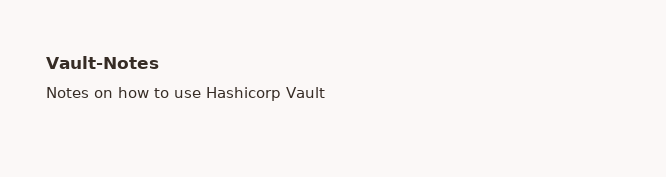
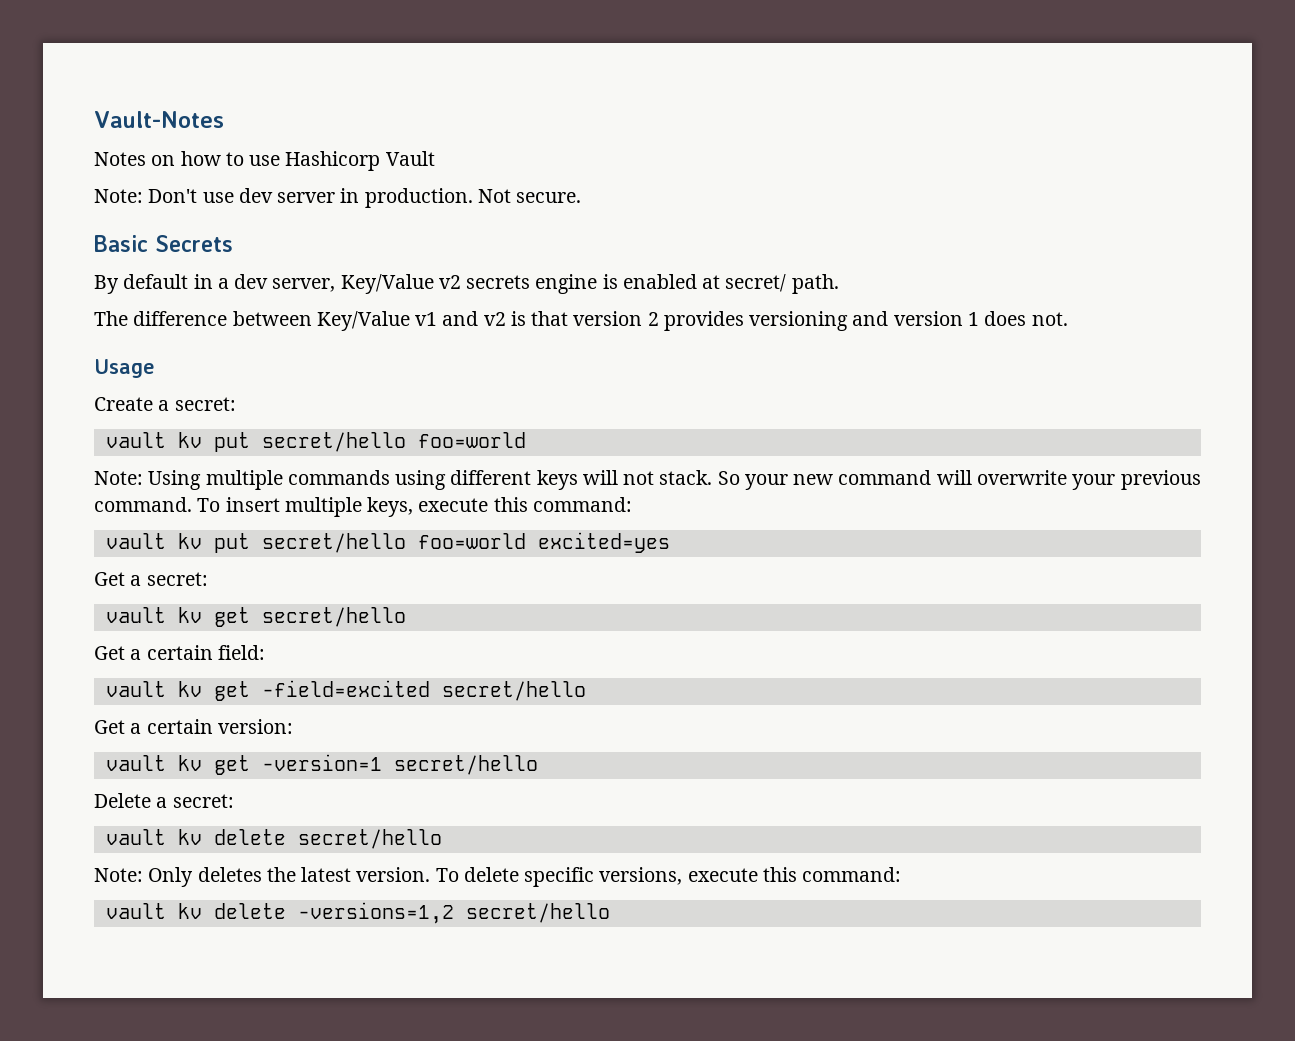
+ Note: Don't use dev server in production. Not secure.
+ Basic Secrets
+ By default in a dev server, Key/Value v2 secrets engine is enabled at secret/ path.
+ The difference between Key/Value v1 and v2 is that version 2 provides versioning and version 1 does not.
+ Usage
+ Create a secret:
+ vault kv put secret/hello foo=world
+ Note: Using multiple commands using different keys will not stack. So your new command will overwrite your previous command. To insert multiple keys, execute this command:
+ vault kv put secret/hello foo=world excited=yes
+ Get a secret:
+ vault kv get secret/hello
+ Get a certain field:
+ vault kv get -field=excited secret/hello
+ Get a certain version:
+ vault kv get -version=1 secret/hello
+ Delete a secret:
+ vault kv delete secret/hello
+ Note: Only deletes the latest version. To delete specific versions, execute this command:
+ vault kv delete -versions=1,2 secret/hello

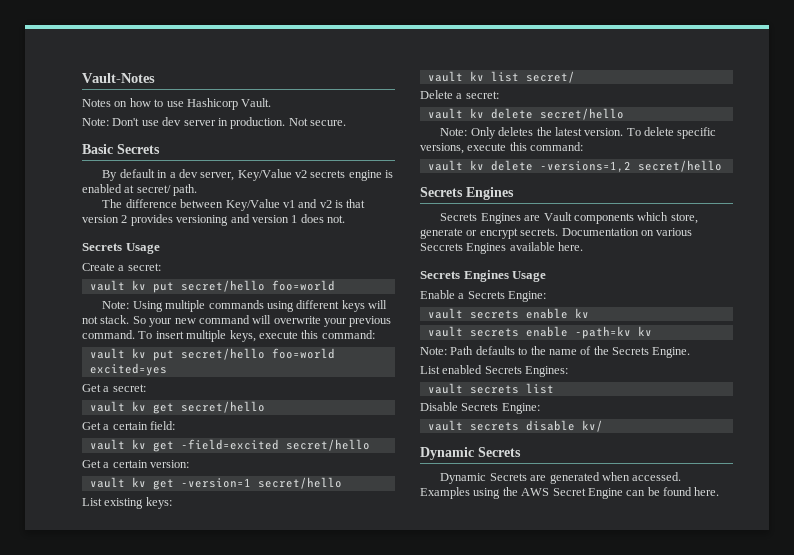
- Notes on how to use Hashicorp Vault
+ Notes on how to use Hashicorp Vault.
- Usage
+ Secrets Usage
+ List existing keys:
+ vault kv list secret/
  vault kv delete -versions=1,2 secret/hello
+ Secrets Engines
+ Secrets Engines are Vault components which store, generate or encrypt secrets. Documentation on various Seccrets Engines available here.
+ Secrets Engines Usage
+ Enable a Secrets Engine:
+ vault secrets enable kv
+ vault secrets enable -path=kv kv
+ Note: Path defaults to the name of the Secrets Engine.
+ List enabled Secrets Engines:
+ vault secrets list
+ Disable Secrets Engine:
+ vault secrets disable kv/
+ Dynamic Secrets
+ Dynamic Secrets are generated when accessed. Examples using the AWS Secret Engine can be found here.

